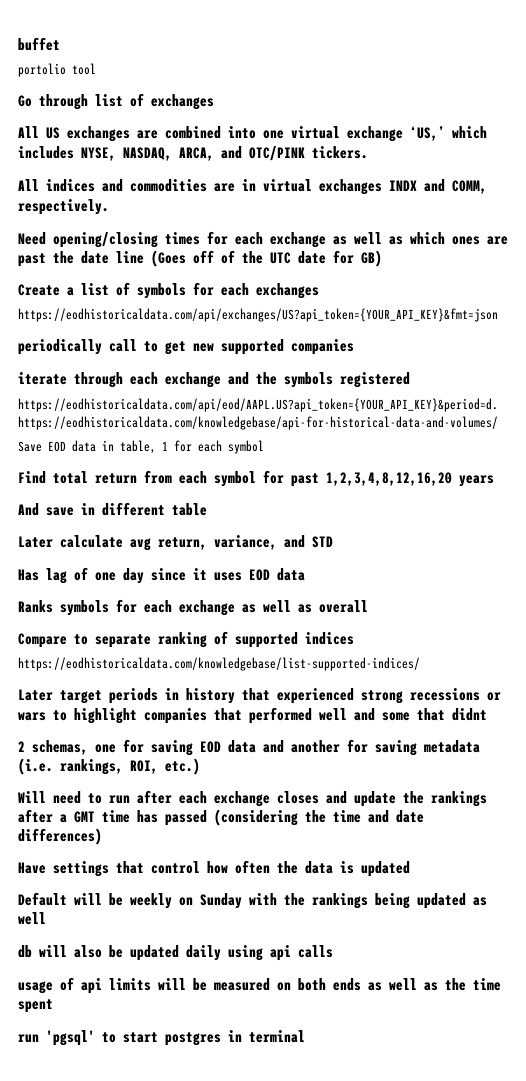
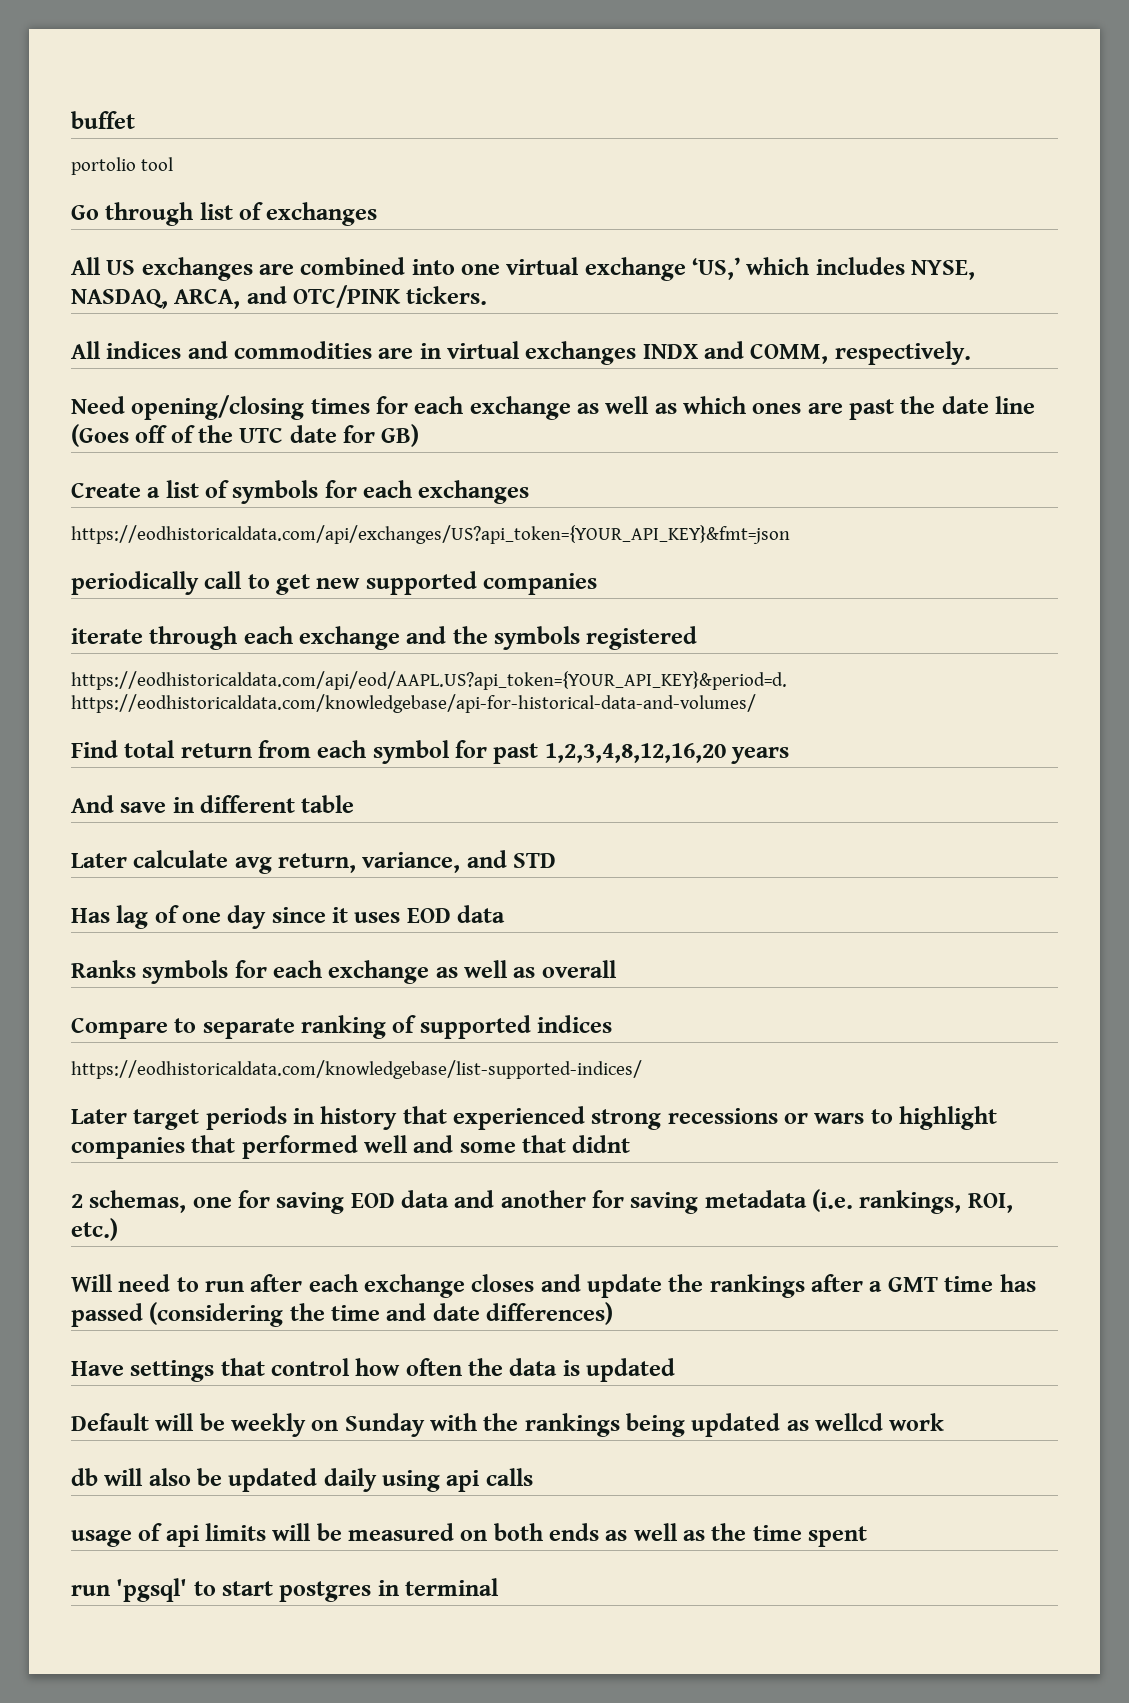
- Save EOD data in table, 1 for each symbol
- Default will be weekly on Sunday with the rankings being updated as well
+ Default will be weekly on Sunday with the rankings being updated as wellcd work

